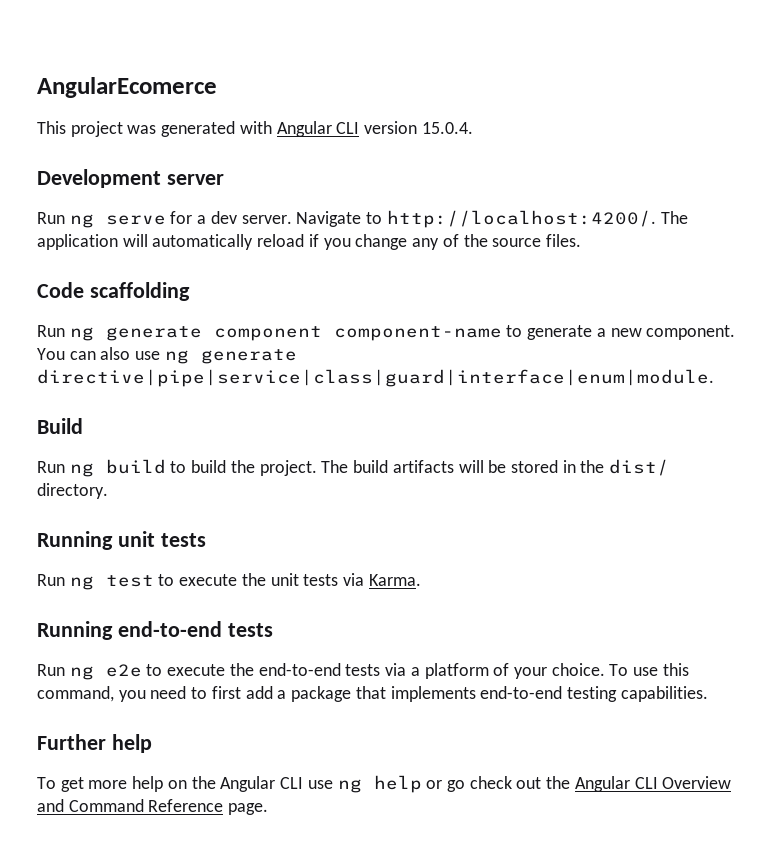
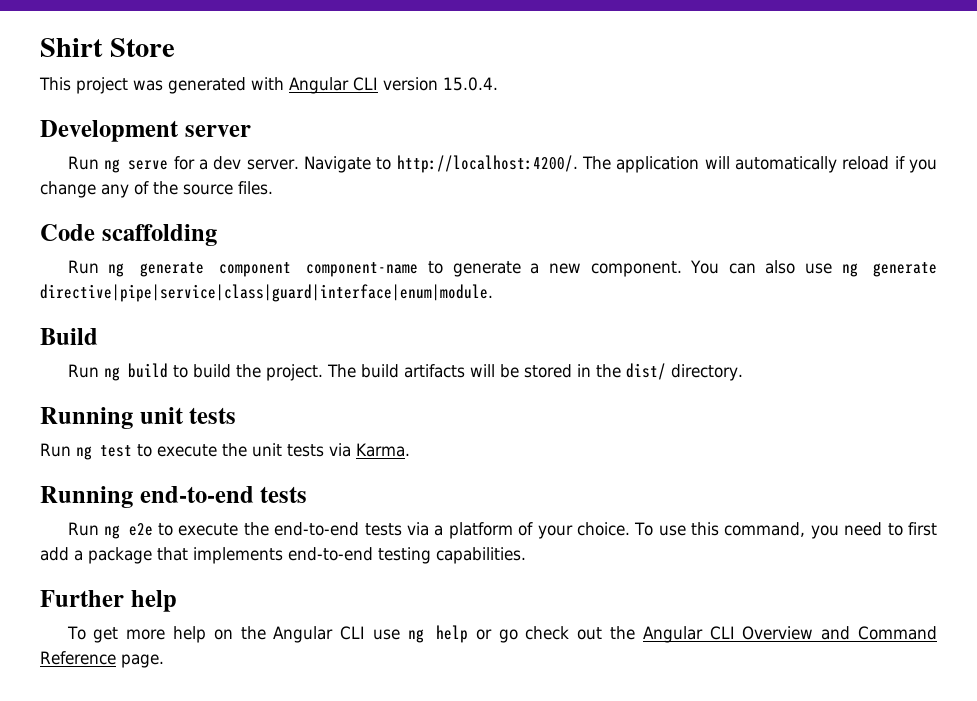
- AngularEcomerce
+ Shirt Store

